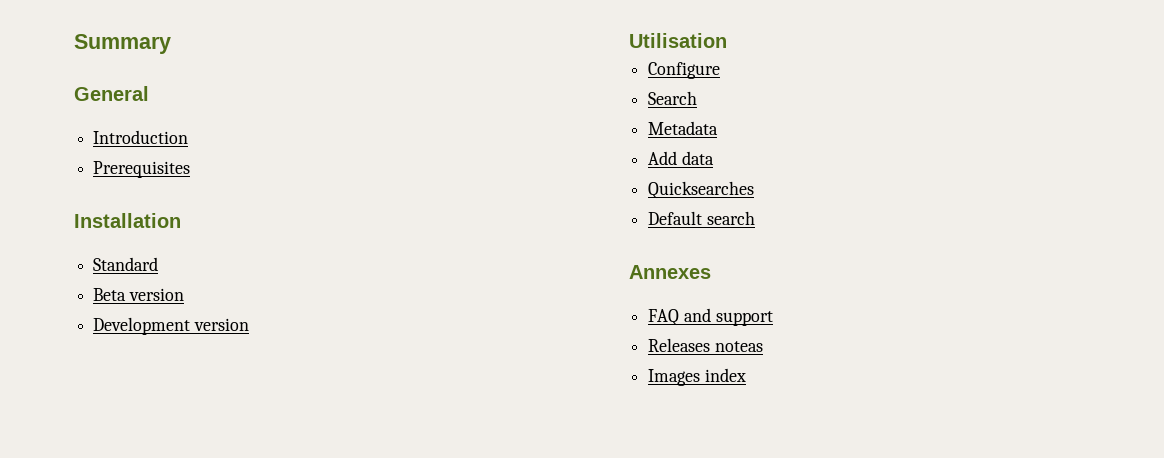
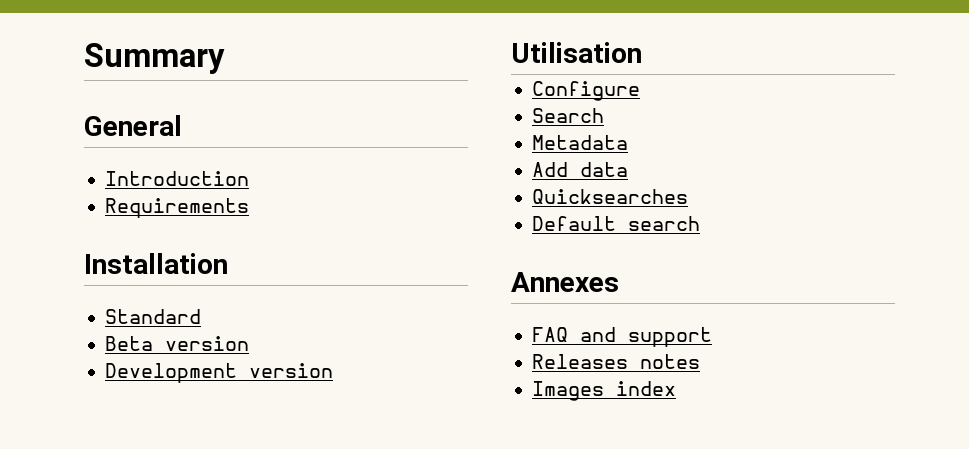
- Prerequisites
+ Requirements
- Releases noteas
+ Releases notes

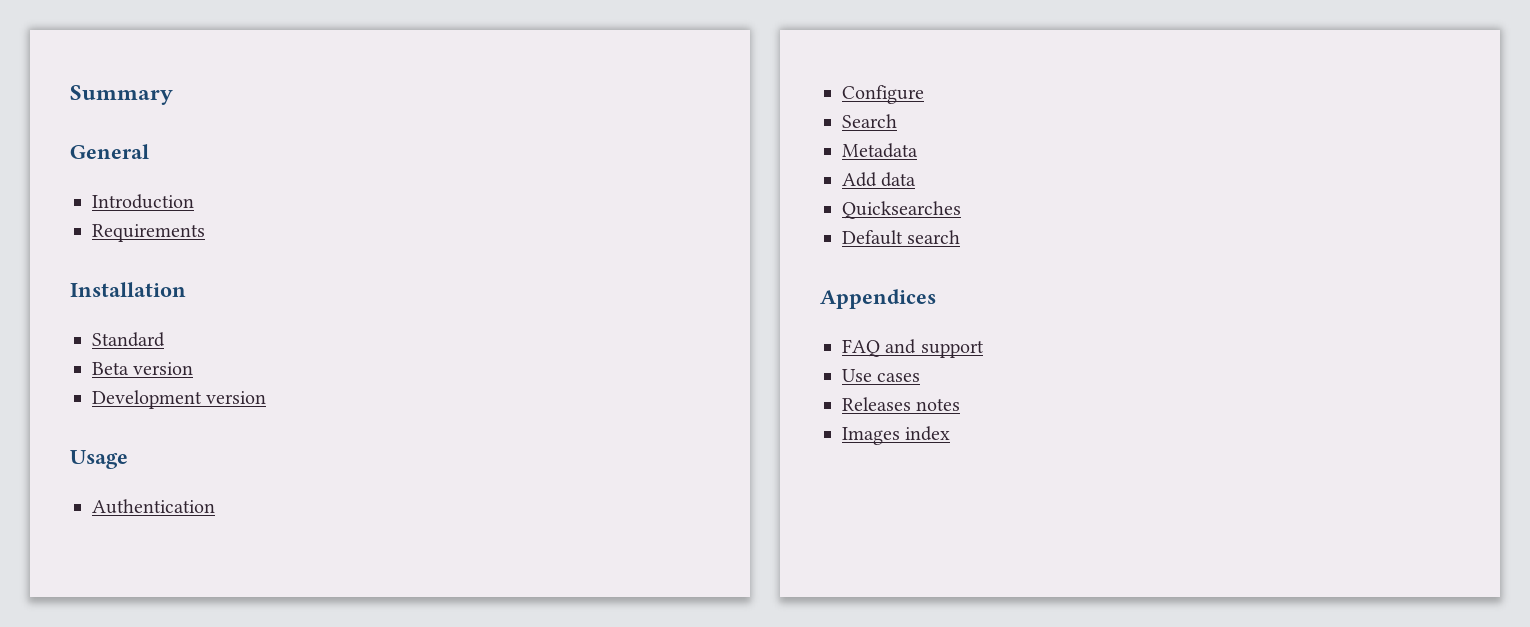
- Utilisation
+ Usage
+ Authentication
- Annexes
+ Appendices
+ Use cases

